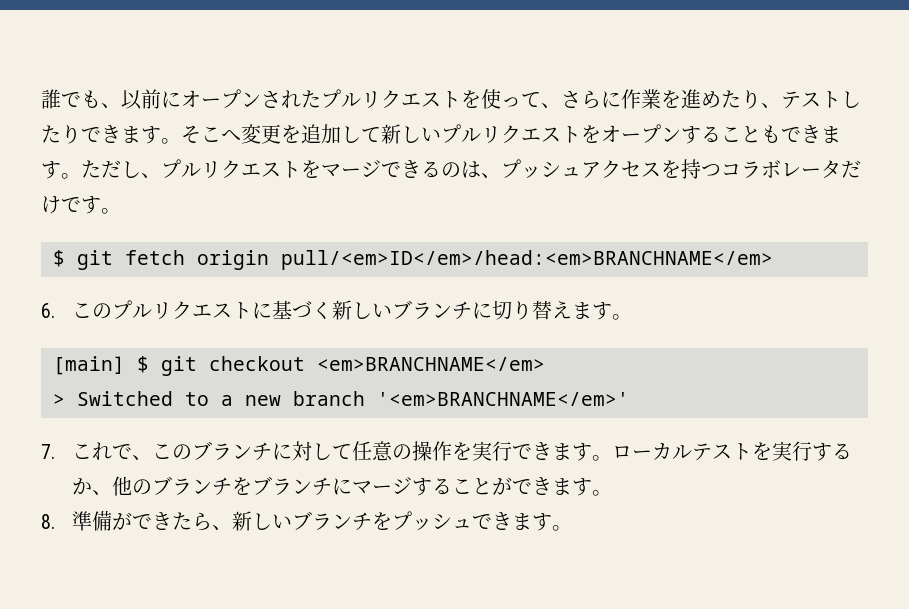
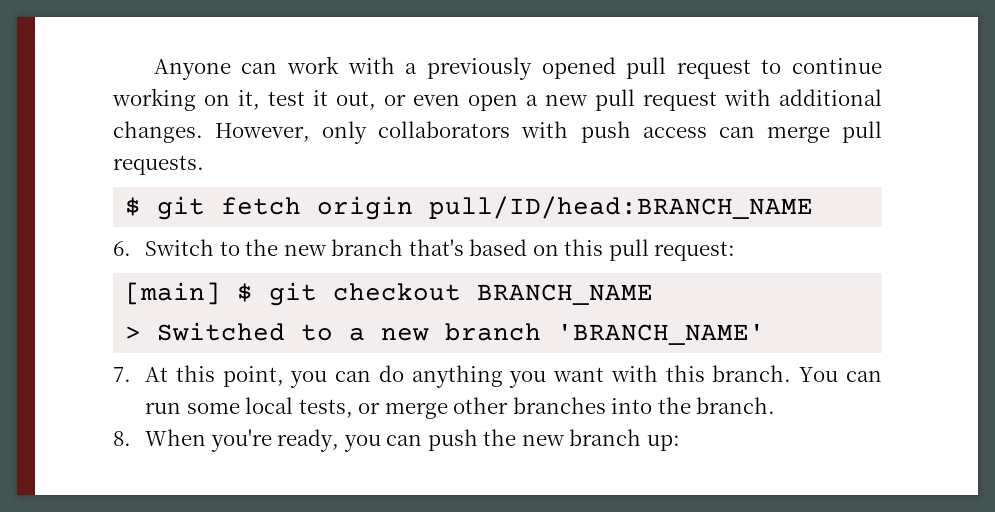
- 誰でも、以前にオープンされたプルリクエストを使って、さらに作業を進めたり、テストしたりできます。そこへ変更を追加して新しいプルリクエストをオープンすることもできます。ただし、プルリクエストをマージできるのは、プッシュアクセスを持つコラボレータだけです。
+ Anyone can work with a previously opened pull request to continue working on it, test it out, or even open a new pull request with additional changes. However, only collaborators with push access can merge pull requests.
- $ git fetch origin pull/<em>ID</em>/head:<em>BRANCHNAME</em>
+ $ git fetch origin pull/ID/head:BRANCH_NAME
- 6.このプルリクエストに基づく新しいブランチに切り替えます。
+ 6. Switch to the new branch that's based on this pull request:
- [main] $ git checkout <em>BRANCHNAME</em>
+ [main] $ git checkout BRANCH_NAME
- > Switched to a new branch '<em>BRANCHNAME</em>'
+ > Switched to a new branch 'BRANCH_NAME'
- 7.これで、このブランチに対して任意の操作を実行できます。ローカルテストを実行するか、他のブランチをブランチにマージすることができます。
- 8.準備ができたら、新しいブランチをプッシュできます。
+ 7. At this point, you can do anything you want with this branch. You can run some local tests, or merge other branches into the branch.
+ 8. When you're ready, you can push the new branch up:

